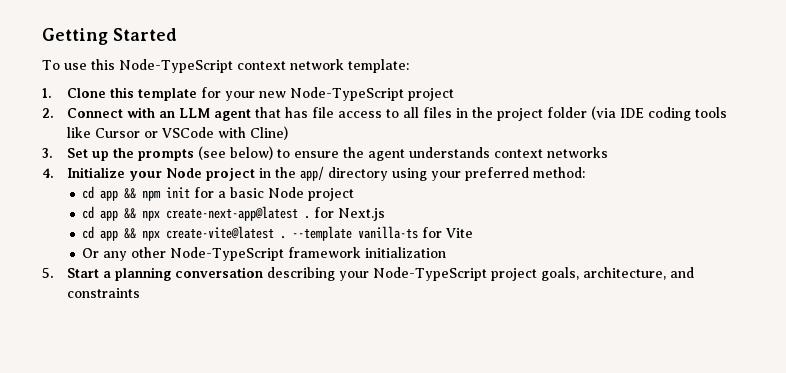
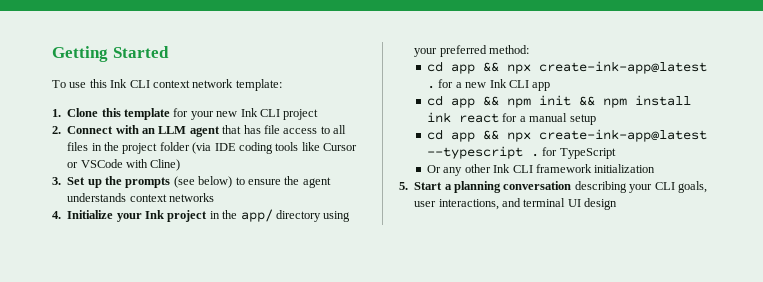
- To use this Node-TypeScript context network template:
+ To use this Ink CLI context network template:
- 1. Clone this template for your new Node-TypeScript project
+ 1. Clone this template for your new Ink CLI project
- 4. Initialize your Node project in the app/ directory using your preferred method:
+ 4. Initialize your Ink project in the app/ directory using your preferred method:
+ cd app && npx create-ink-app@latest . for a new Ink CLI app
- cd app && npm init for a basic Node project
- cd app && npx create-next-app@latest . for Next.js
- cd app && npx create-vite@latest . --template vanilla-ts for Vite
+ cd app && npm init && npm install ink react for a manual setup
+ cd app && npx create-ink-app@latest --typescript . for TypeScript
- Or any other Node-TypeScript framework initialization
+ Or any other Ink CLI framework initialization
- 5. Start a planning conversation describing your Node-TypeScript project goals, architecture, and constraints
+ 5. Start a planning conversation describing your CLI goals, user interactions, and terminal UI design

